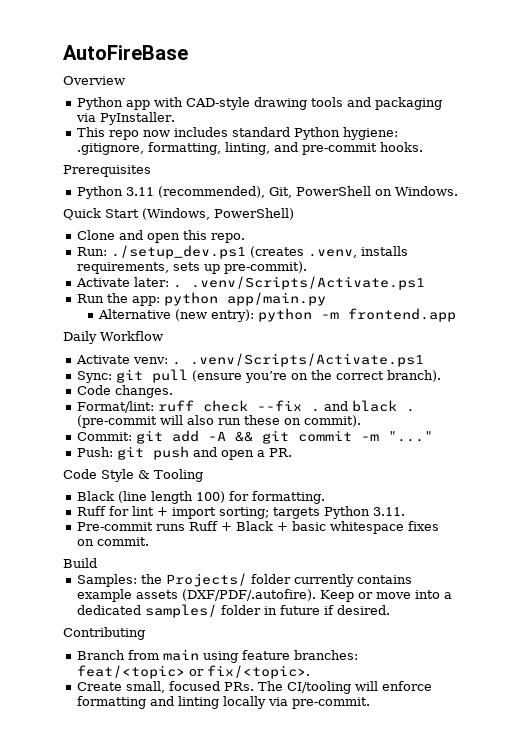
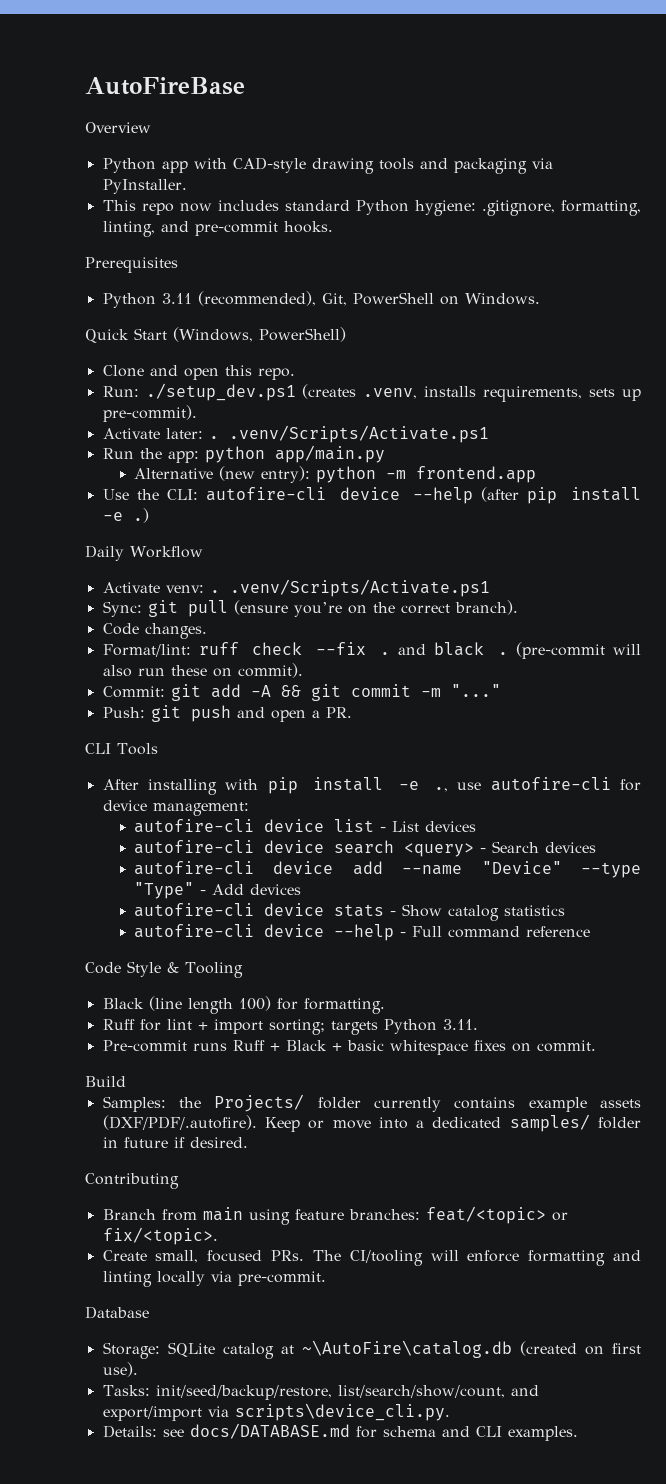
+ Use the CLI: autofire-cli device --help (after pip install -e .)
+ CLI Tools
+ After installing with pip install -e ., use autofire-cli for device management:
+ autofire-cli device list - List devices
+ autofire-cli device search <query> - Search devices
+ autofire-cli device add --name "Device" --type "Type" - Add devices
+ autofire-cli device stats - Show catalog statistics
+ autofire-cli device --help - Full command reference
+ Database
+ Storage: SQLite catalog at ~\AutoFire\catalog.db (created on first use).
+ Tasks: init/seed/backup/restore, list/search/show/count, and export/import via scripts\device_cli.py.
+ Details: see docs/DATABASE.md for schema and CLI examples.

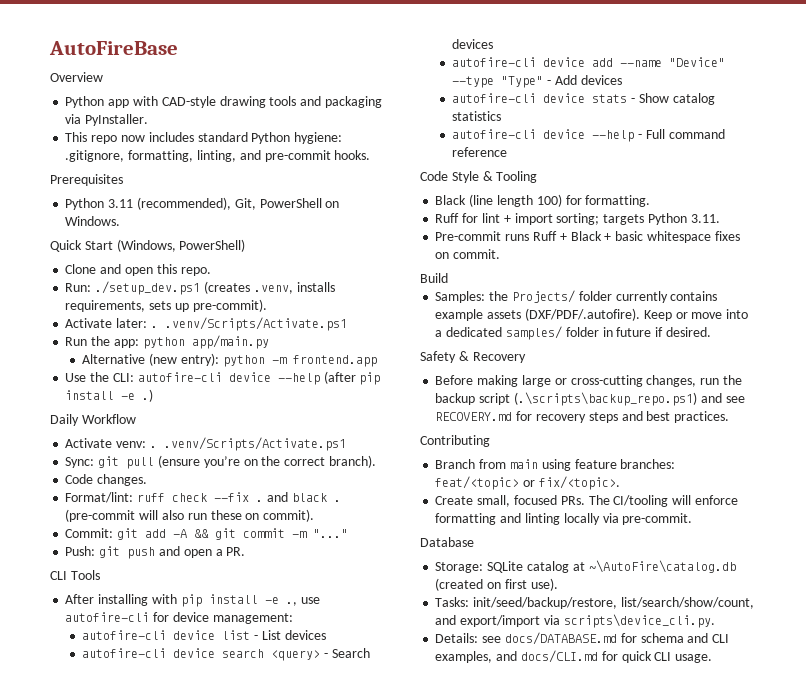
+ Safety & Recovery
+ Before making large or cross-cutting changes, run the backup script (.\scripts\backup_repo.ps1) and see RECOVERY.md for recovery steps and best practices.
- Details: see docs/DATABASE.md for schema and CLI examples.
+ Details: see docs/DATABASE.md for schema and CLI examples, and docs/CLI.md for quick CLI usage.

